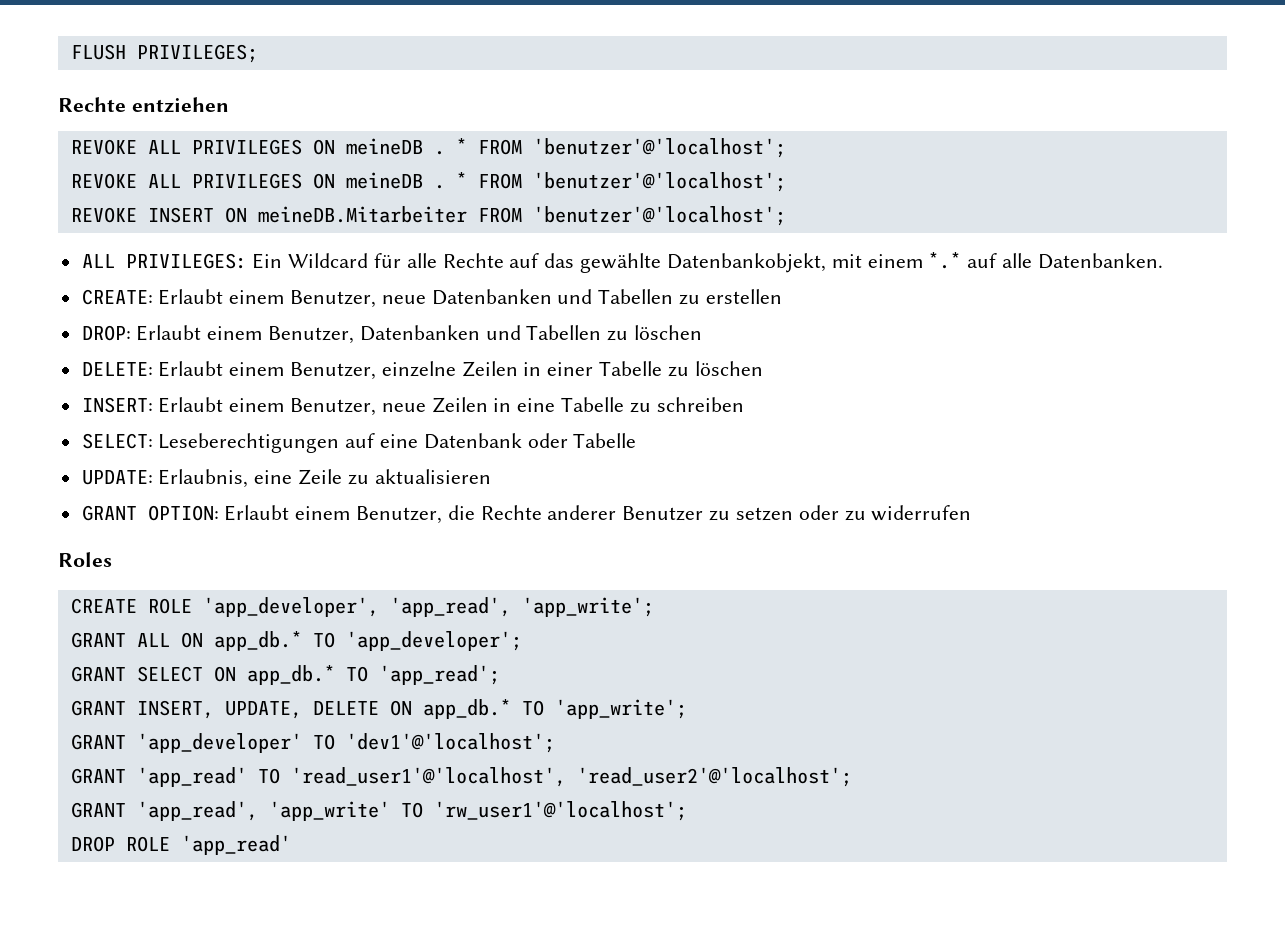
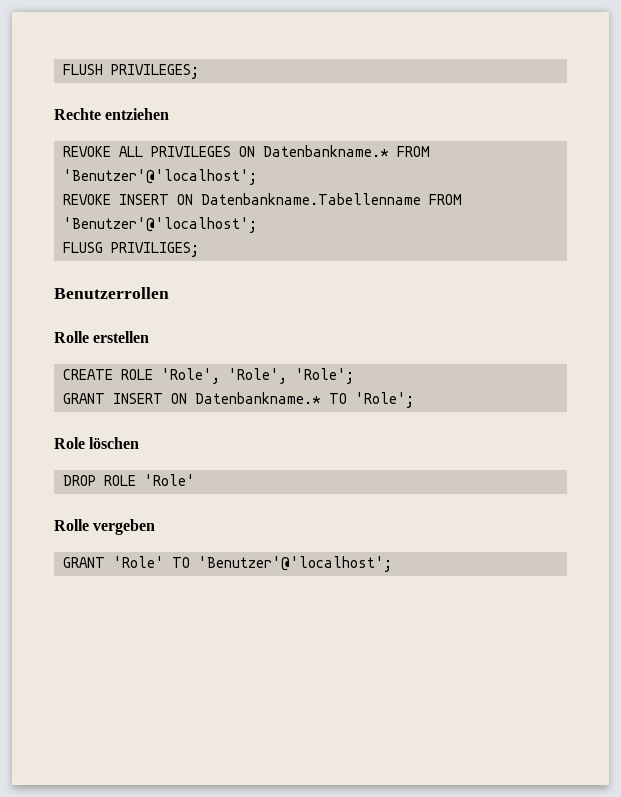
  Rechte entziehen
- REVOKE ALL PRIVILEGES ON meineDB . * FROM 'benutzer'@'localhost';
- REVOKE ALL PRIVILEGES ON meineDB . * FROM 'benutzer'@'localhost';
- REVOKE INSERT ON meineDB.Mitarbeiter FROM 'benutzer'@'localhost';
- ALL PRIVILEGES: Ein Wildcard für alle Rechte auf das gewählte Datenbankobjekt, mit einem *.* auf alle Datenbanken.
- CREATE: Erlaubt einem Benutzer, neue Datenbanken und Tabellen zu erstellen
- DROP: Erlaubt einem Benutzer, Datenbanken und Tabellen zu löschen
- DELETE: Erlaubt einem Benutzer, einzelne Zeilen in einer Tabelle zu löschen
- INSERT: Erlaubt einem Benutzer, neue Zeilen in eine Tabelle zu schreiben
- SELECT: Leseberechtigungen auf eine Datenbank oder Tabelle
- UPDATE: Erlaubnis, eine Zeile zu aktualisieren
- GRANT OPTION: Erlaubt einem Benutzer, die Rechte anderer Benutzer zu setzen oder zu widerrufen
- Roles
- CREATE ROLE 'app_developer', 'app_read', 'app_write';
- GRANT ALL ON app_db.* TO 'app_developer';
- GRANT SELECT ON app_db.* TO 'app_read';
- GRANT INSERT, UPDATE, DELETE ON app_db.* TO 'app_write';
- GRANT 'app_developer' TO 'dev1'@'localhost';
- GRANT 'app_read' TO 'read_user1'@'localhost', 'read_user2'@'localhost';
- GRANT 'app_read', 'app_write' TO 'rw_user1'@'localhost';
- DROP ROLE 'app_read'
+ REVOKE ALL PRIVILEGES ON Datenbankname.* FROM 'Benutzer'@'localhost';
+ REVOKE INSERT ON Datenbankname.Tabellenname FROM 'Benutzer'@'localhost';
+ FLUSG PRIVILIGES;
+ Benutzerrollen
+ Rolle erstellen
+ CREATE ROLE 'Role', 'Role', 'Role';
+ GRANT INSERT ON Datenbankname.* TO 'Role';
+ Role löschen
+ DROP ROLE 'Role'
+ Rolle vergeben
+ GRANT 'Role' TO 'Benutzer'@'localhost';

